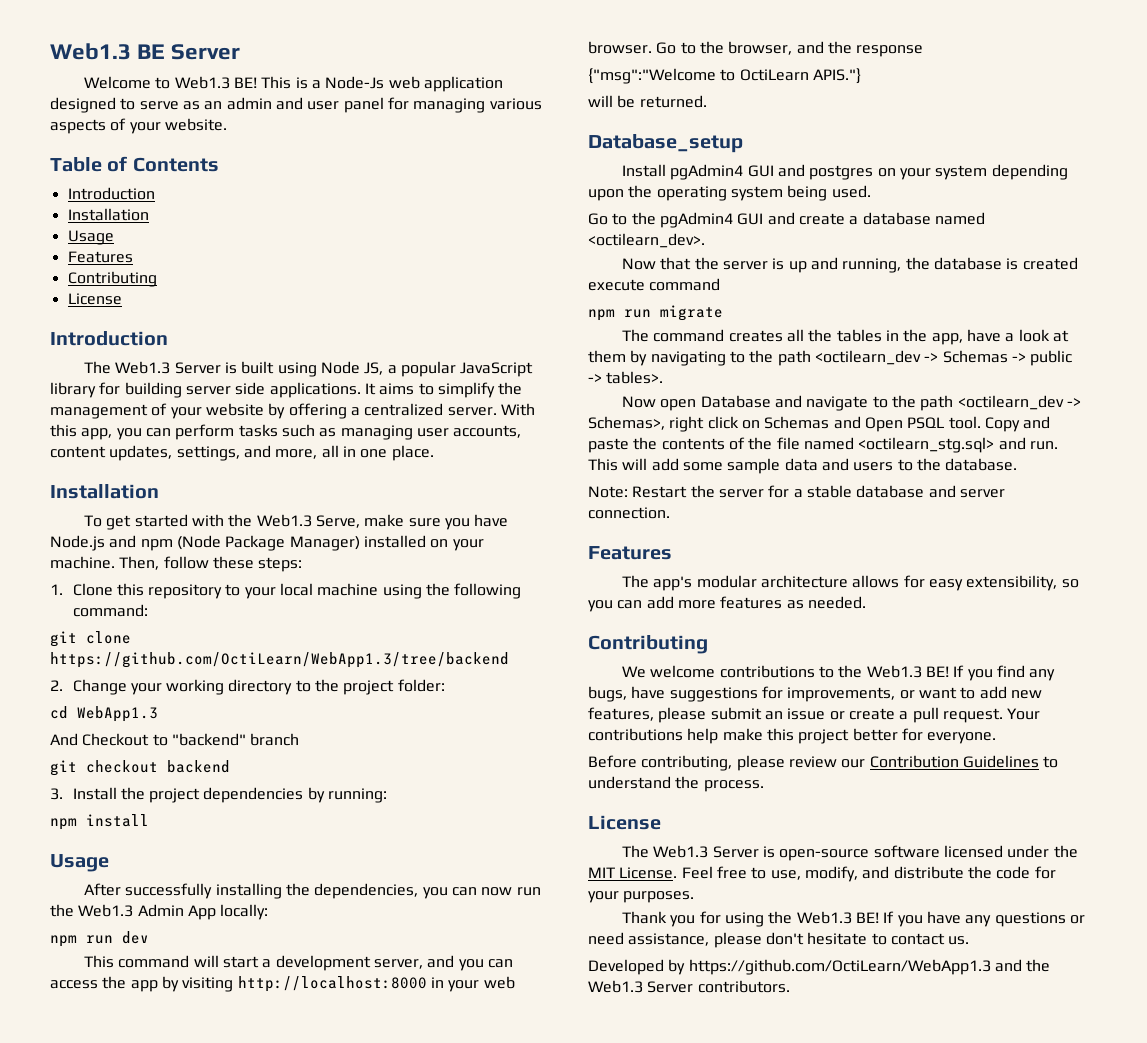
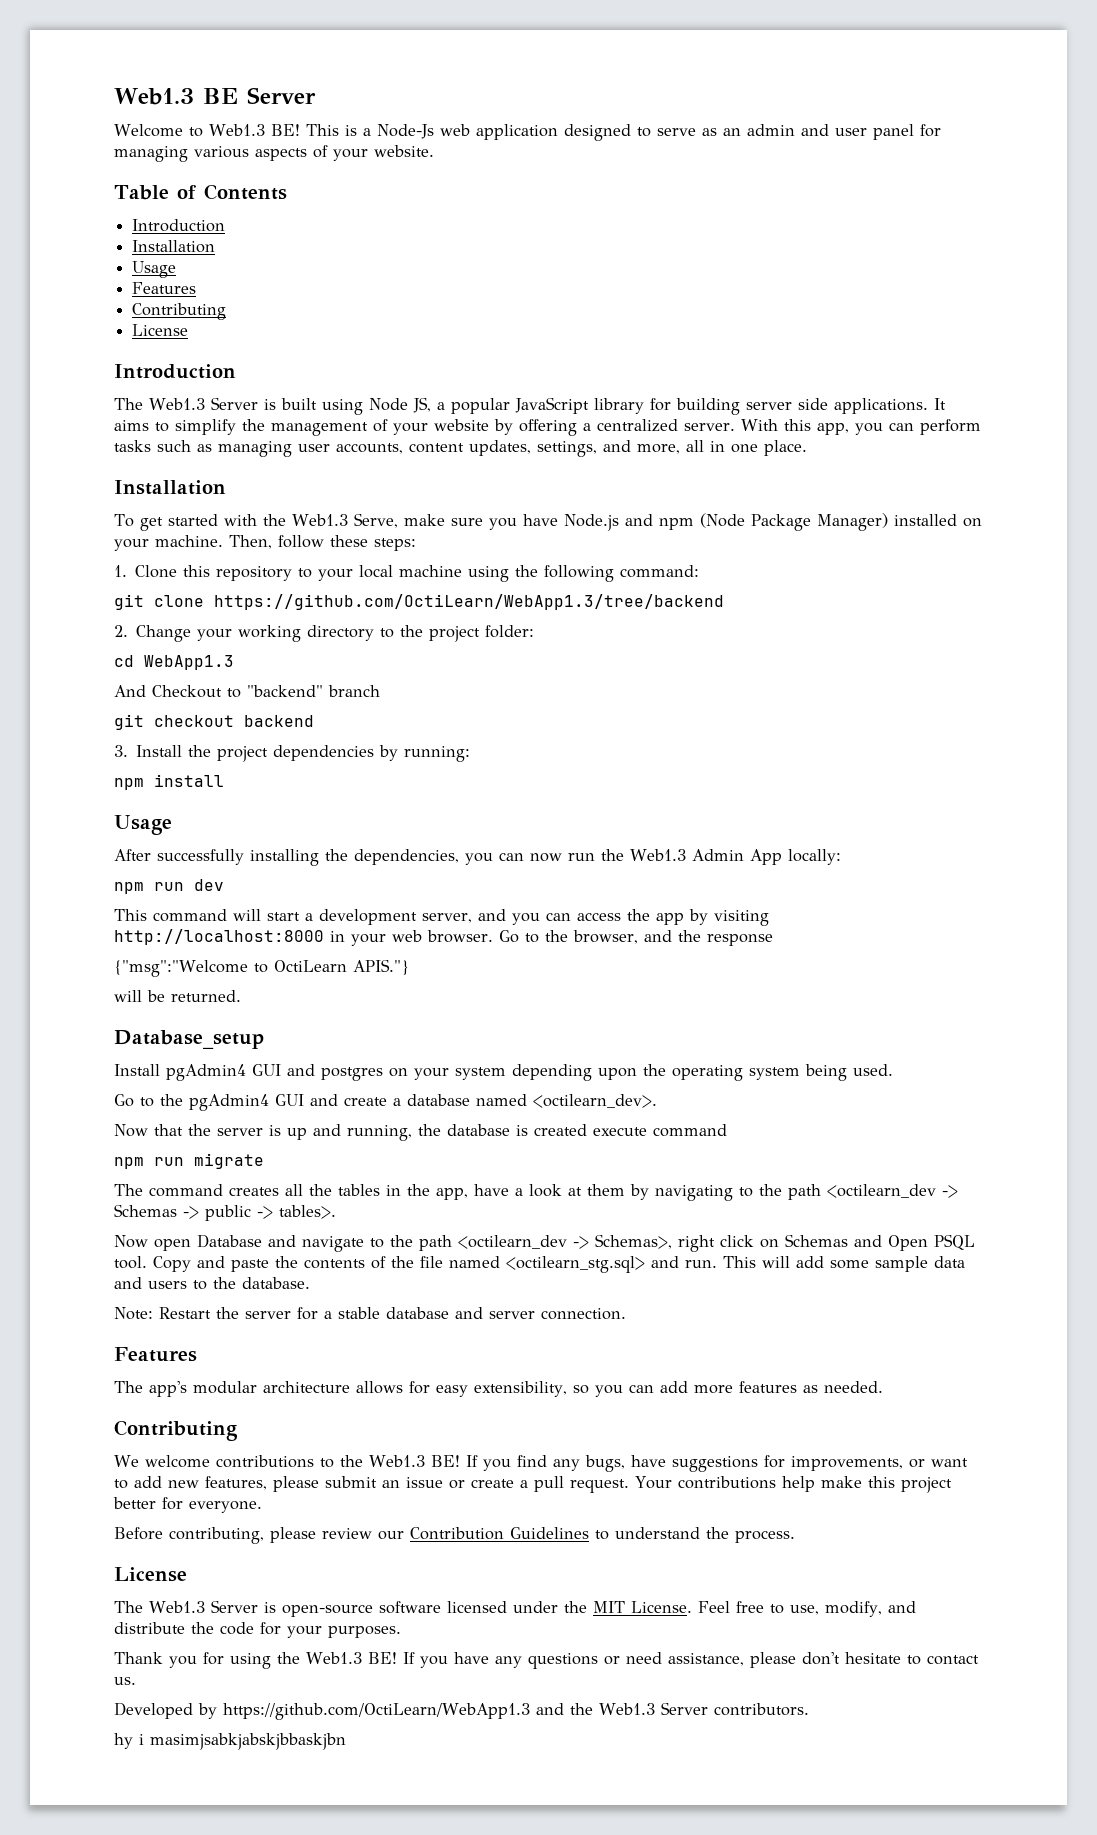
+ hy i masimjsabkjabskjbbaskjbn

